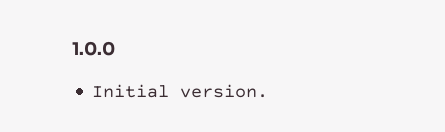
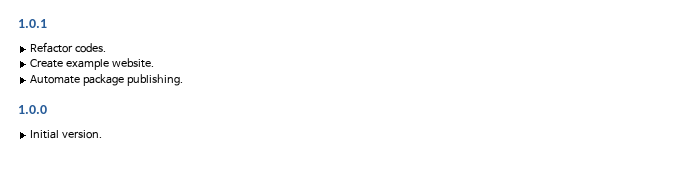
+ 1.0.1
+ Refactor codes.
+ Create example website.
+ Automate package publishing.

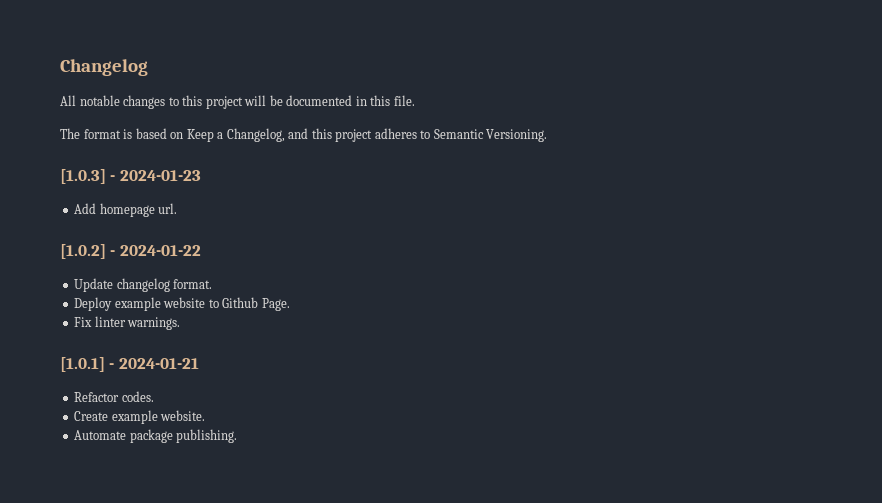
- 1.0.1
+ Changelog
+ All notable changes to this project will be documented in this file.
+ The format is based on Keep a Changelog, and this project adheres to Semantic Versioning.
+ [1.0.3] - 2024-01-23
+ Add homepage url.
+ [1.0.2] - 2024-01-22
+ Update changelog format.
+ Deploy example website to Github Page.
+ Fix linter warnings.
+ [1.0.1] - 2024-01-21
- 1.0.0
- Initial version.

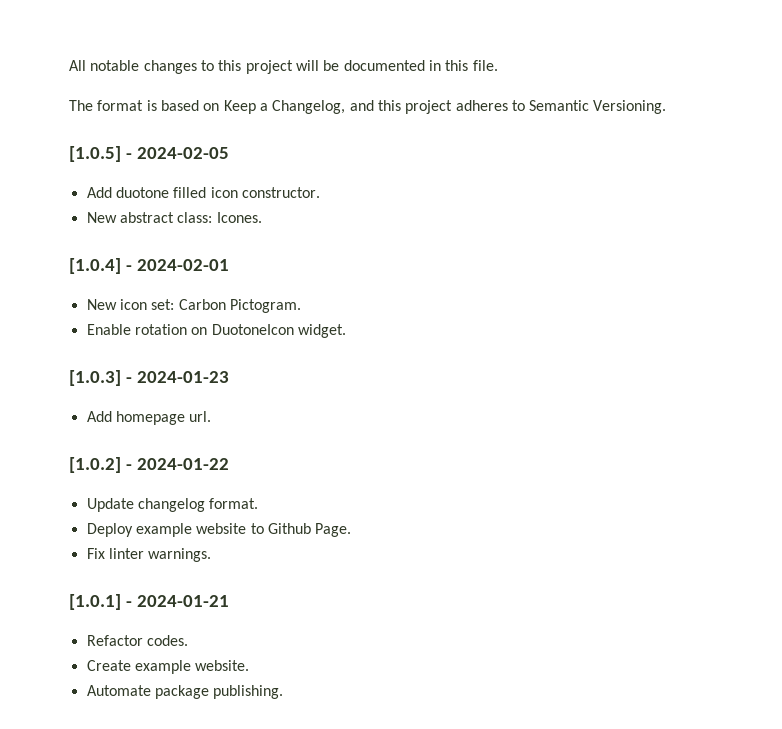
- Changelog
+ [1.0.5] - 2024-02-05
+ Add duotone filled icon constructor.
+ New abstract class: Icones.
+ [1.0.4] - 2024-02-01
+ New icon set: Carbon Pictogram.
+ Enable rotation on DuotoneIcon widget.

